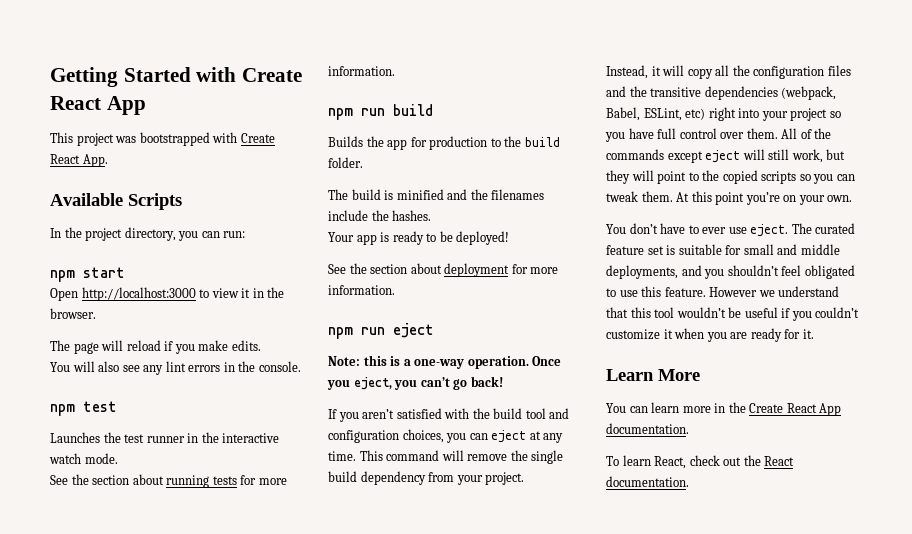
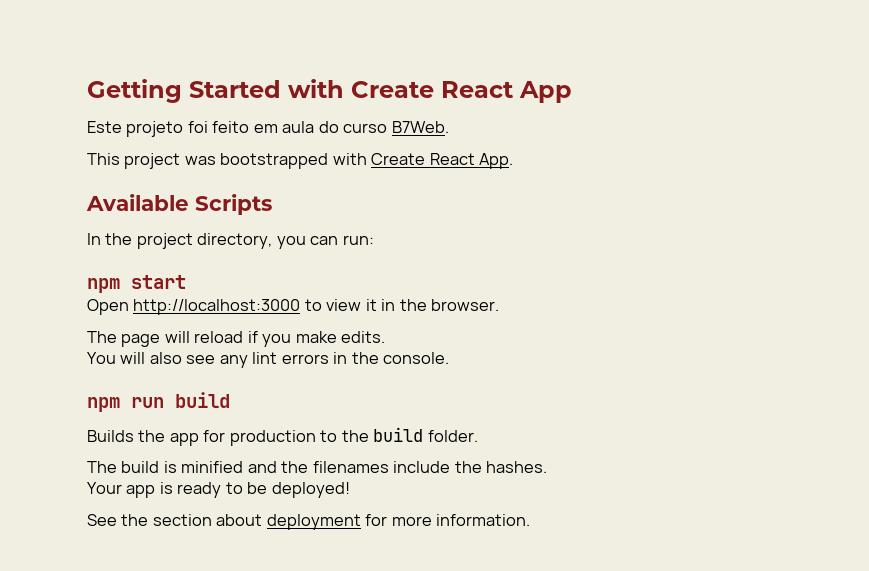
+ Este projeto foi feito em aula do curso B7Web.
- npm test
- Launches the test runner in the interactive watch mode.
- See the section about running tests for more information.
- npm run eject
- Note: this is a one-way operation. Once you eject, you can’t go back!
- If you aren’t satisfied with the build tool and configuration choices, you can eject at any time. This command will remove the single build dependency from your project.
- Instead, it will copy all the configuration files and the transitive dependencies (webpack, Babel, ESLint, etc) right into your project so you have full control over them. All of the commands except eject will still work, but they will point to the copied scripts so you can tweak them. At this point you’re on your own.
- You don’t have to ever use eject. The curated feature set is suitable for small and middle deployments, and you shouldn’t feel obligated to use this feature. However we understand that this tool wouldn’t be useful if you couldn’t customize it when you are ready for it.
- Learn More
- You can learn more in the Create React App documentation.
- To learn React, check out the React documentation.

